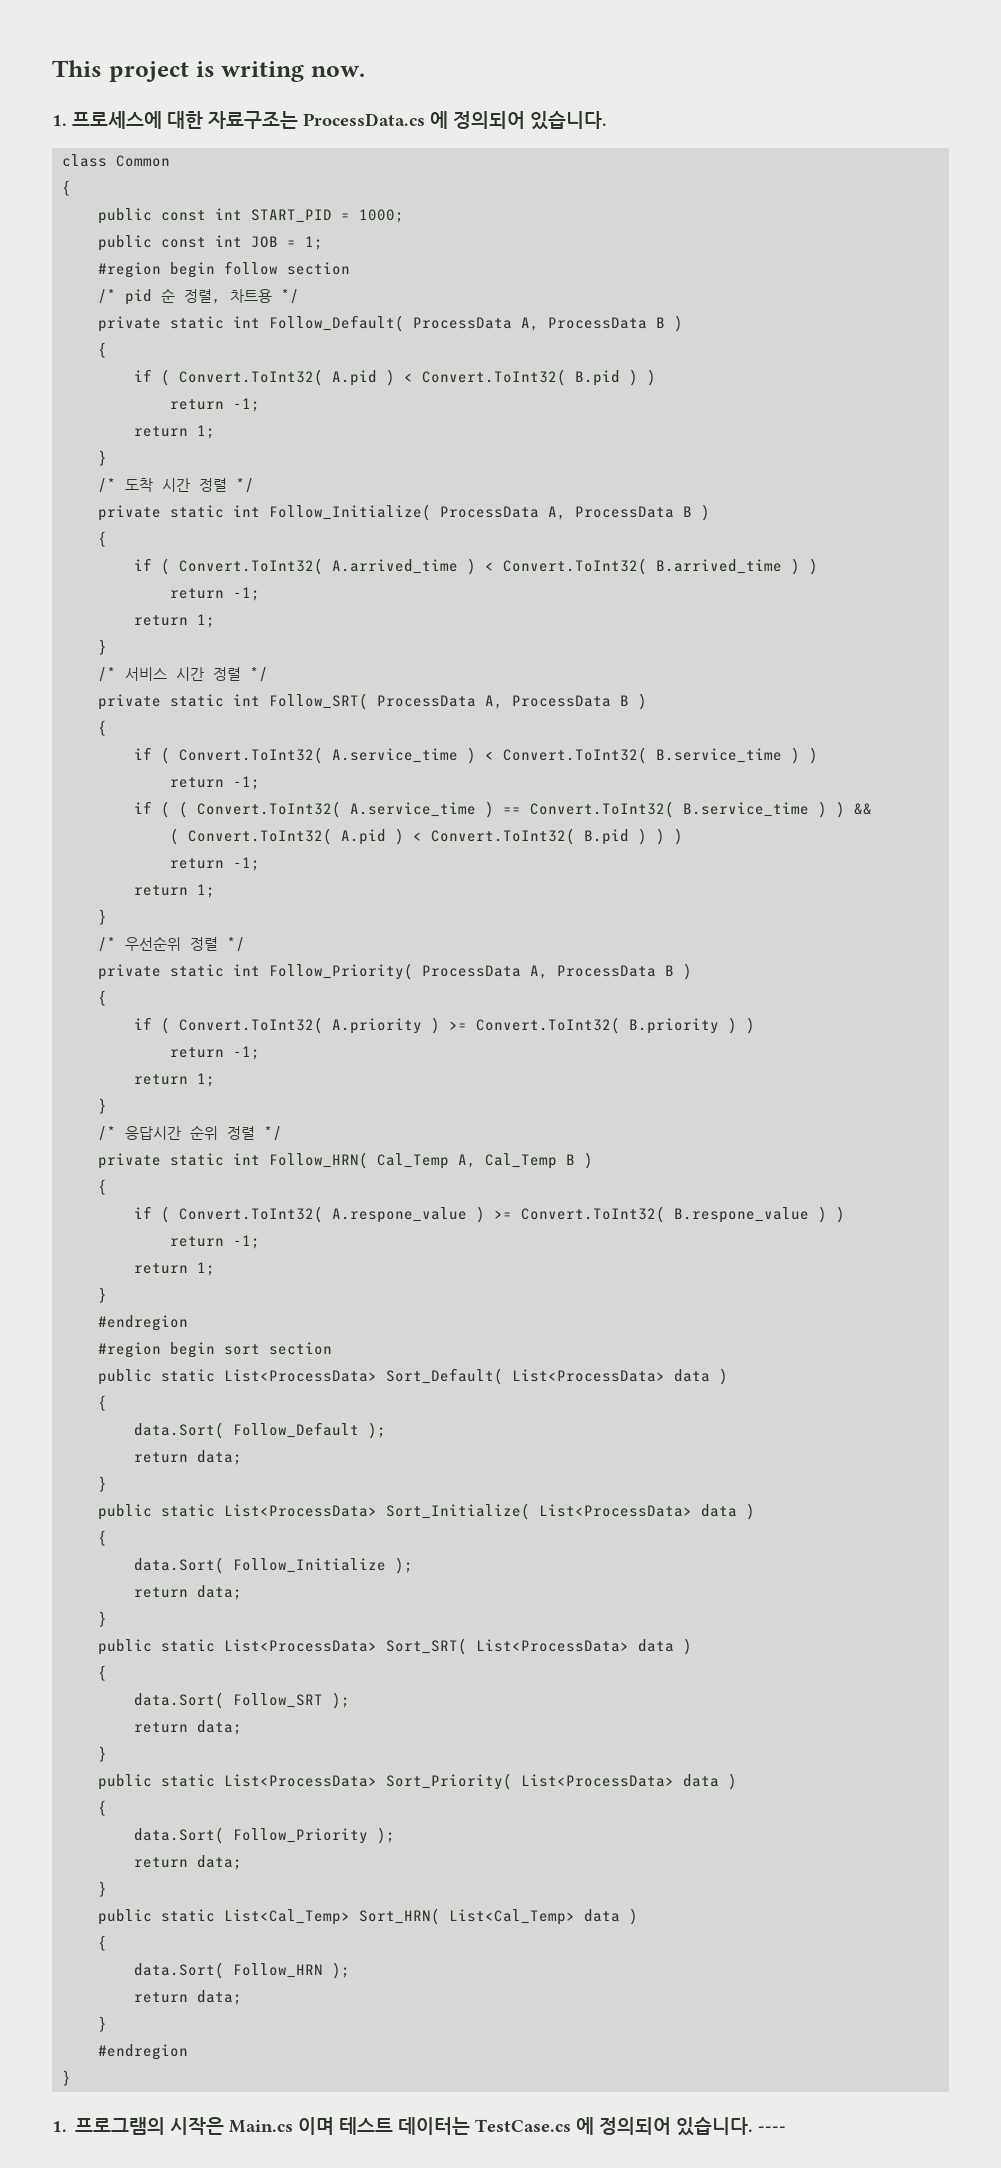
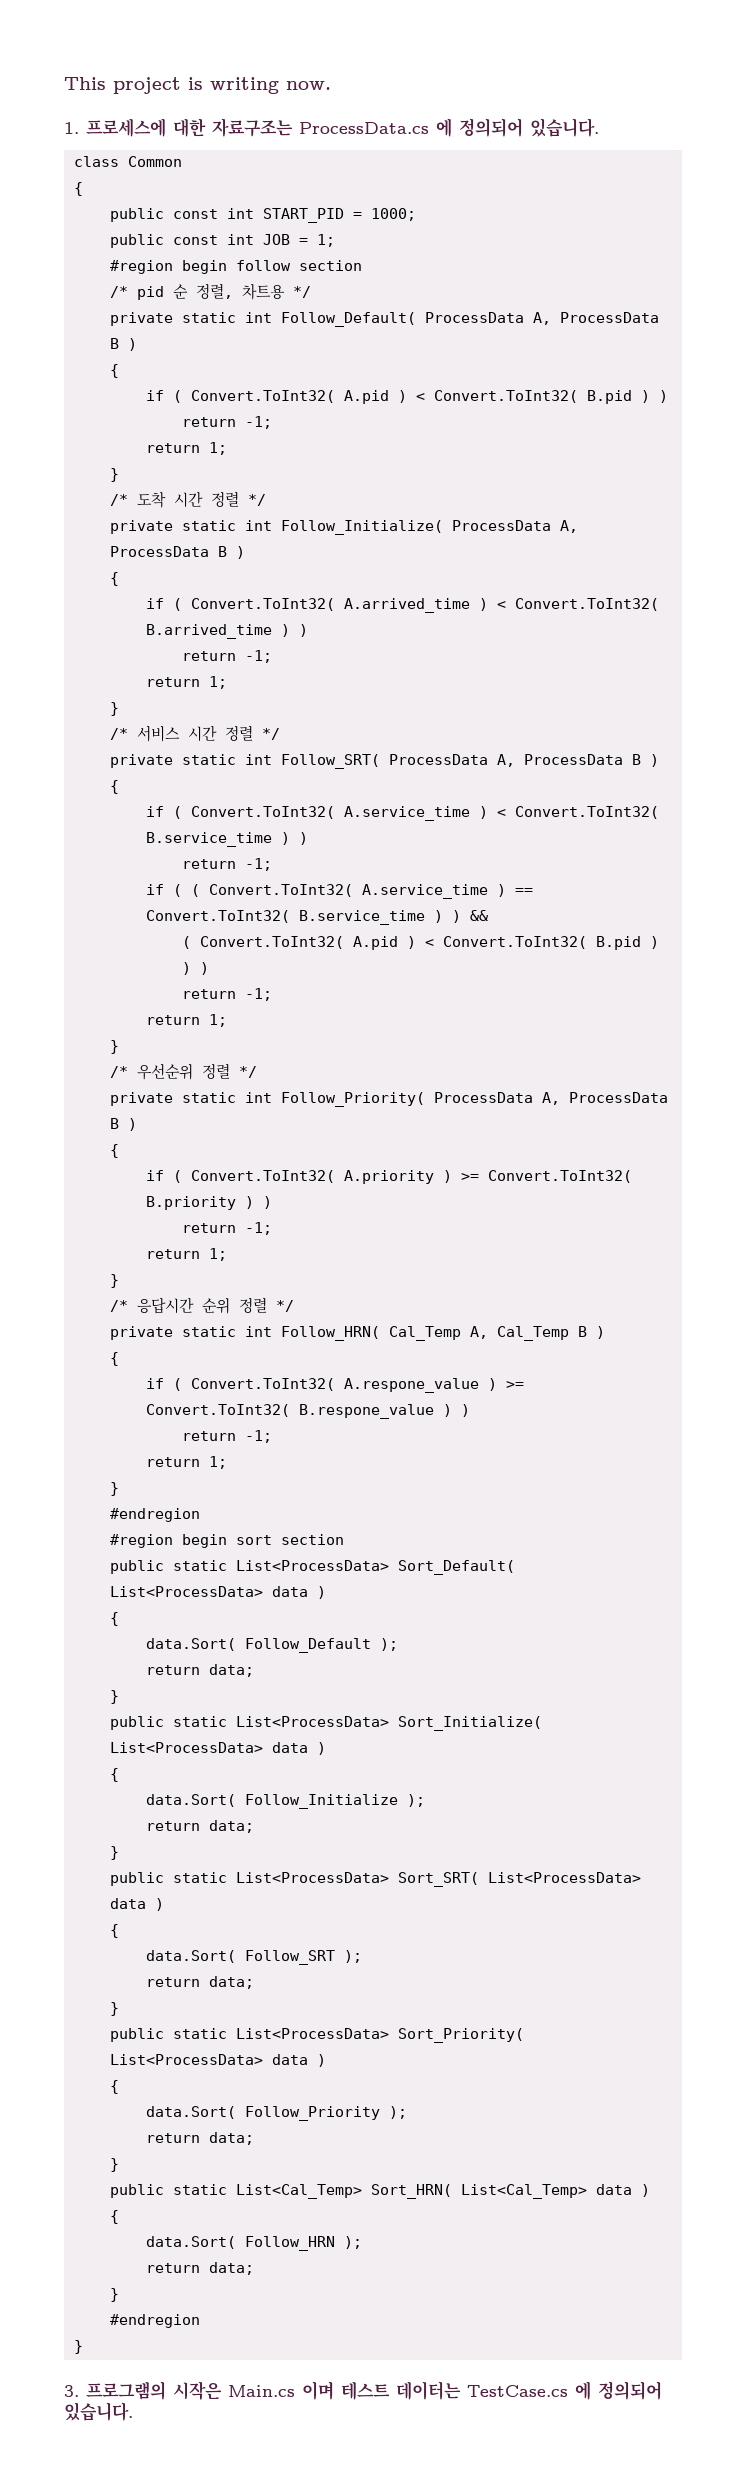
- 1. 프로그램의 시작은 Main.cs 이며 테스트 데이터는 TestCase.cs 에 정의되어 있습니다. ----
+ 3. 프로그램의 시작은 Main.cs 이며 테스트 데이터는 TestCase.cs 에 정의되어 있습니다.

